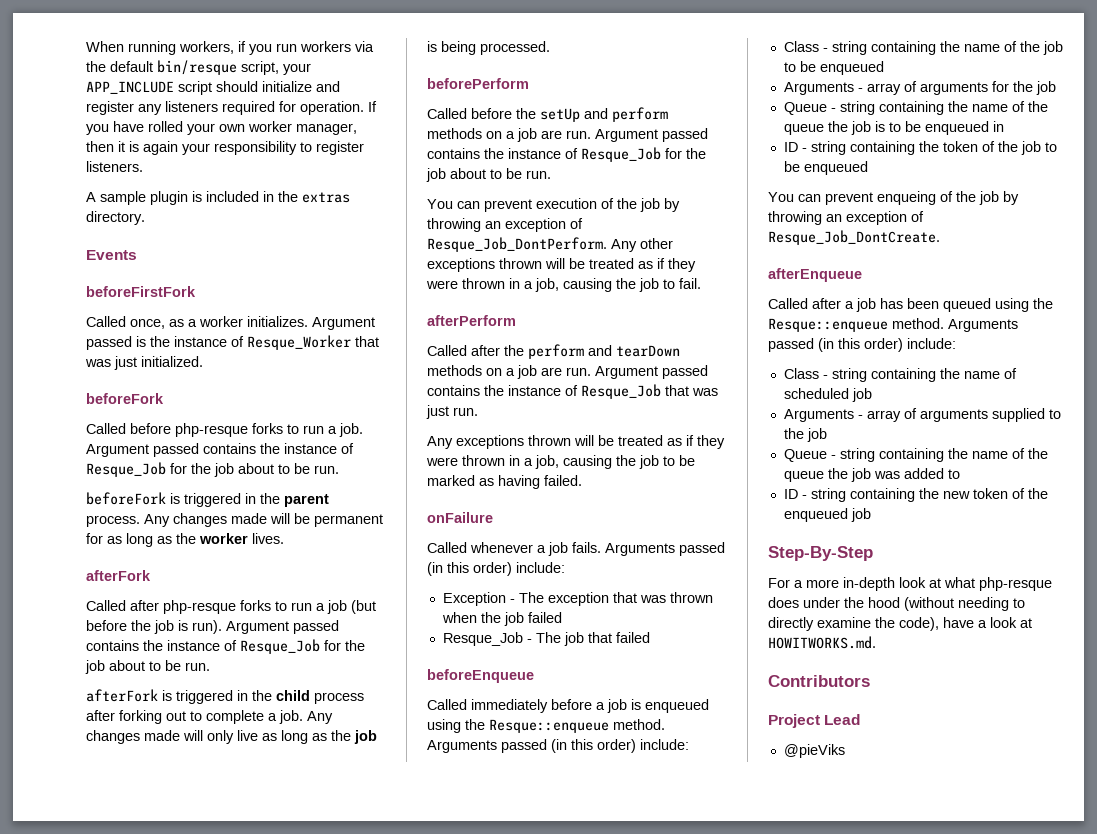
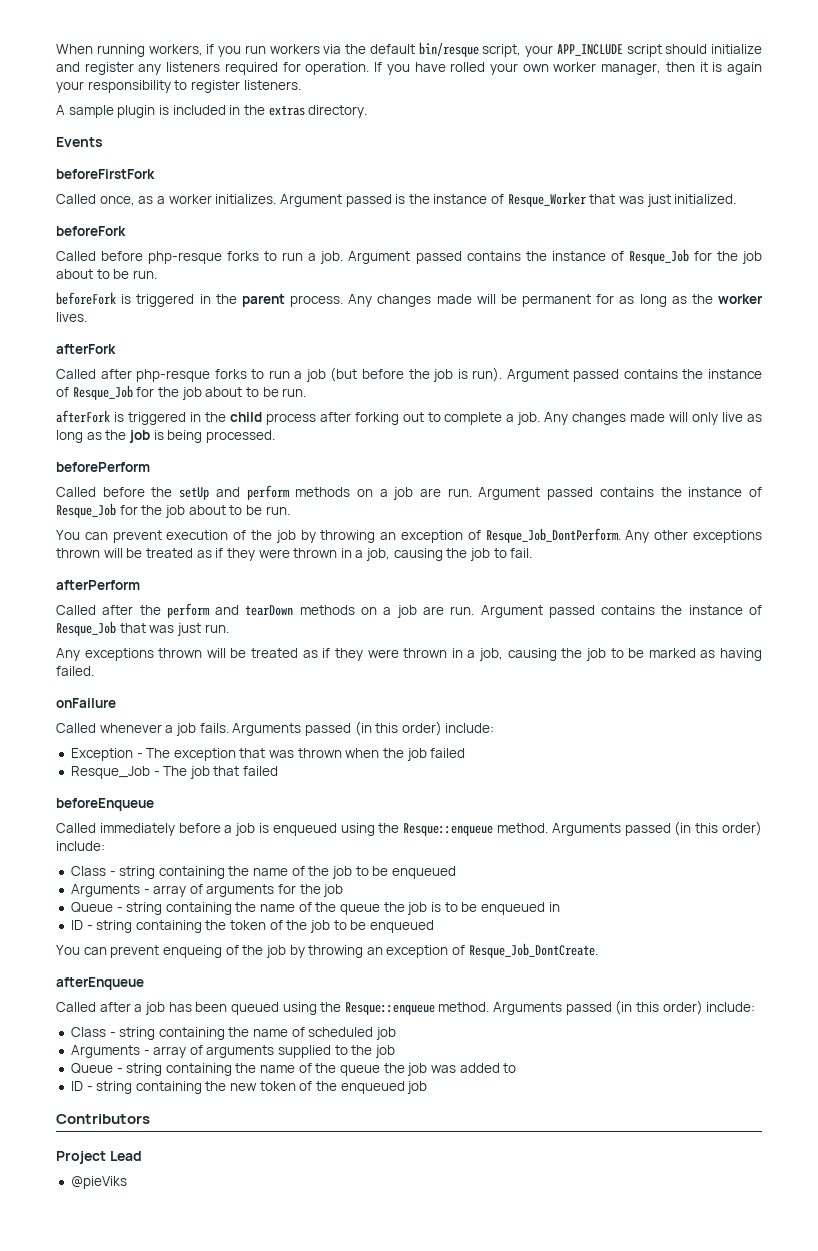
- Step-By-Step
- For a more in-depth look at what php-resque does under the hood (without needing to directly examine the code), have a look at HOWITWORKS.md.

